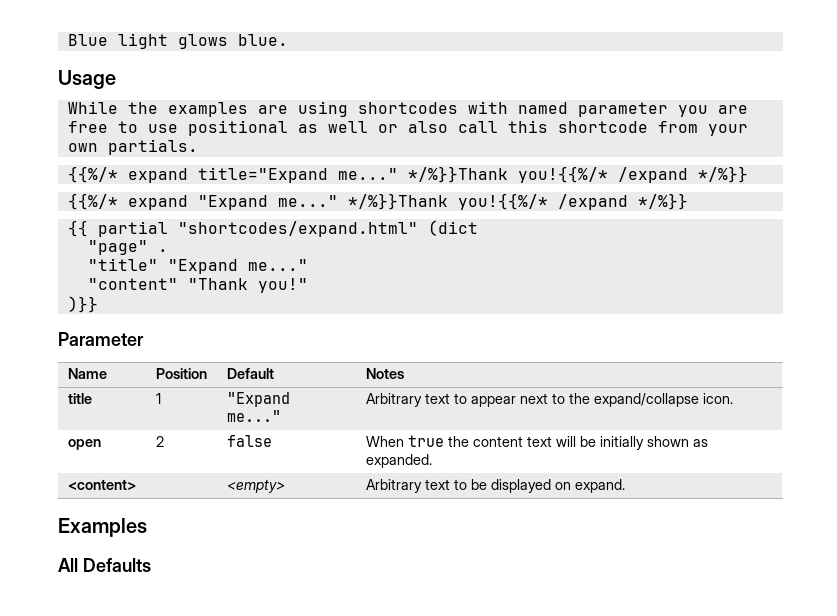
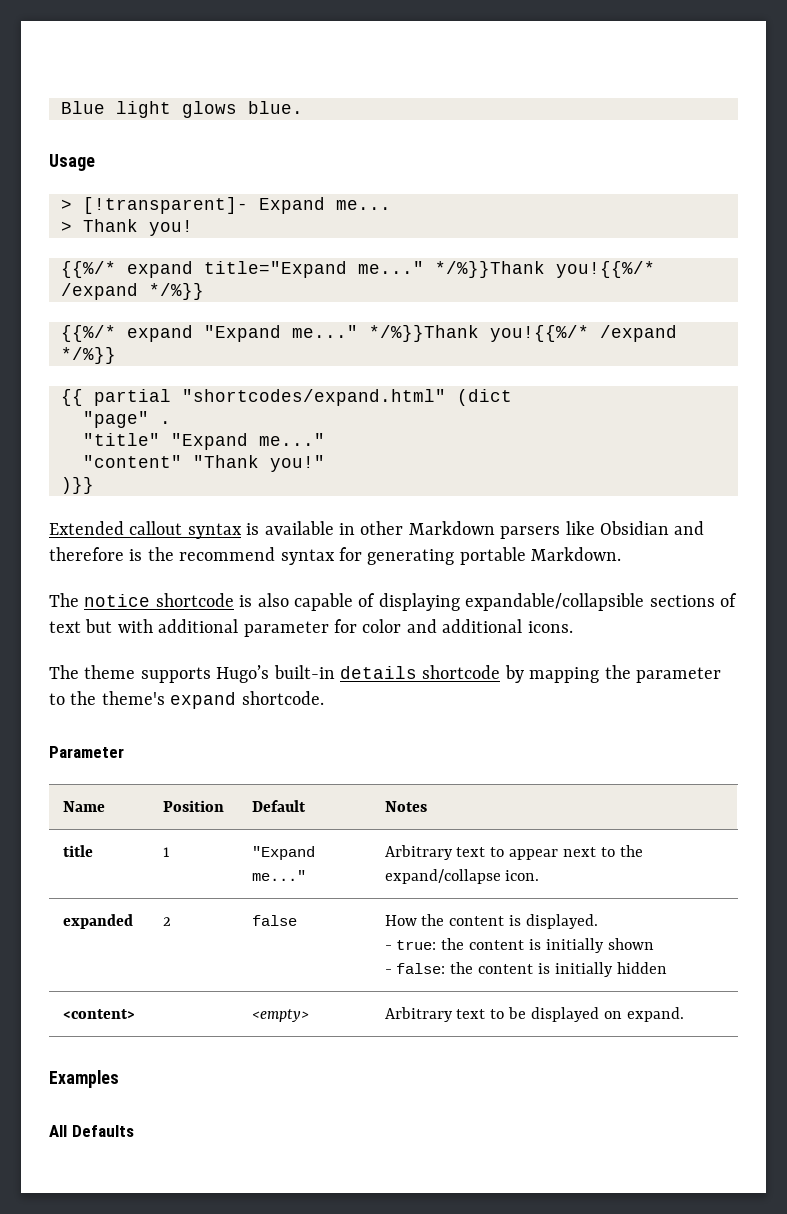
- While the examples are using shortcodes with named parameter you are free to use positional as well or also call this shortcode from your own partials.
+ > [!transparent]- Expand me...
+ > Thank you!
+ Extended callout syntax is available in other Markdown parsers like Obsidian and therefore is the recommend syntax for generating portable Markdown.
+ The notice shortcode is also capable of displaying expandable/collapsible sections of text but with additional parameter for color and additional icons.
+ The theme supports Hugo’s built-in details shortcode by mapping the parameter to the theme's expand shortcode.
- open | 2 | false | When true the content text will be initially shown as expanded.
+ expanded | 2 | false | How the content is displayed.
+ - true: the content is initially shown
+ - false: the content is initially hidden

